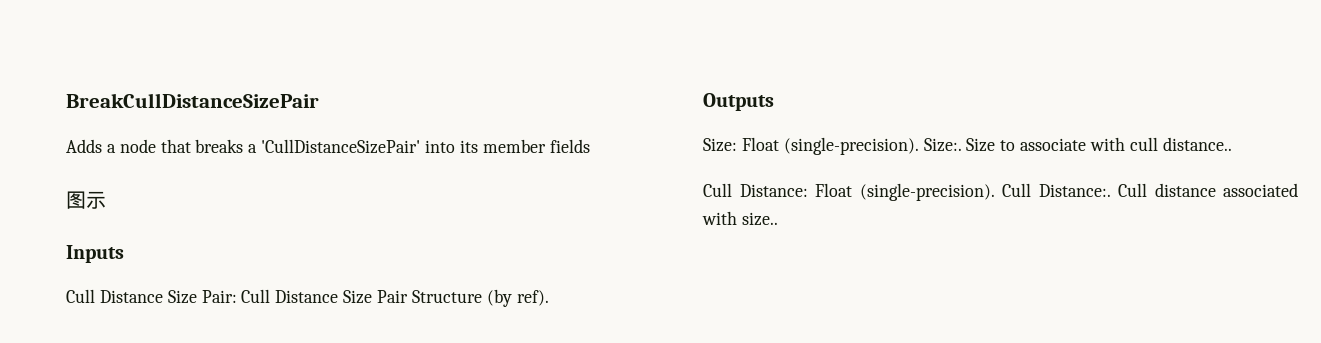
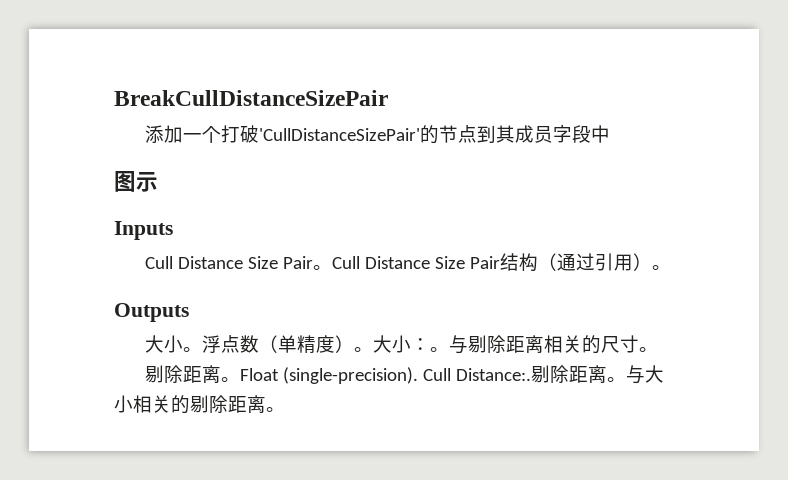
- Adds a node that breaks a 'CullDistanceSizePair' into its member fields
+ 添加一个打破'CullDistanceSizePair'的节点到其成员字段中
- Cull Distance Size Pair: Cull Distance Size Pair Structure (by ref).
+ Cull Distance Size Pair。Cull Distance Size Pair结构（通过引用）。
  Outputs
- Size: Float (single-precision). Size:. Size to associate with cull distance..
- Cull Distance: Float (single-precision). Cull Distance:. Cull distance associated with size..
+ 大小。浮点数（单精度）。大小：。与剔除距离相关的尺寸。
+ 剔除距离。Float (single-precision). Cull Distance:.剔除距离。与大小相关的剔除距离。

